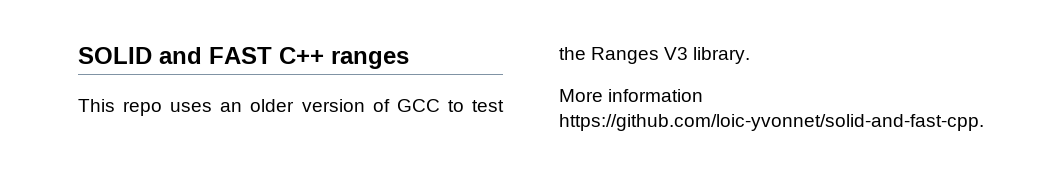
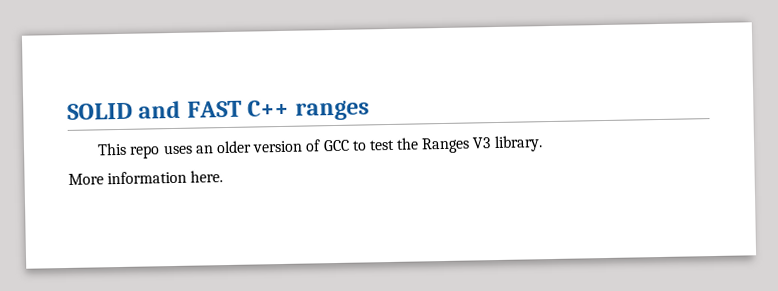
- More information https://github.com/loic-yvonnet/solid-and-fast-cpp.
+ More information here.

